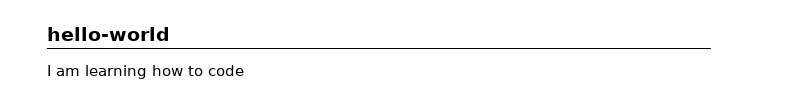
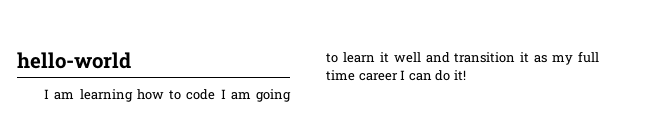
- I am learning how to code
+ I am learning how to code I am going to learn it well and transition it as my full time career I can do it!

